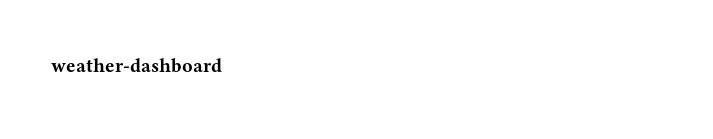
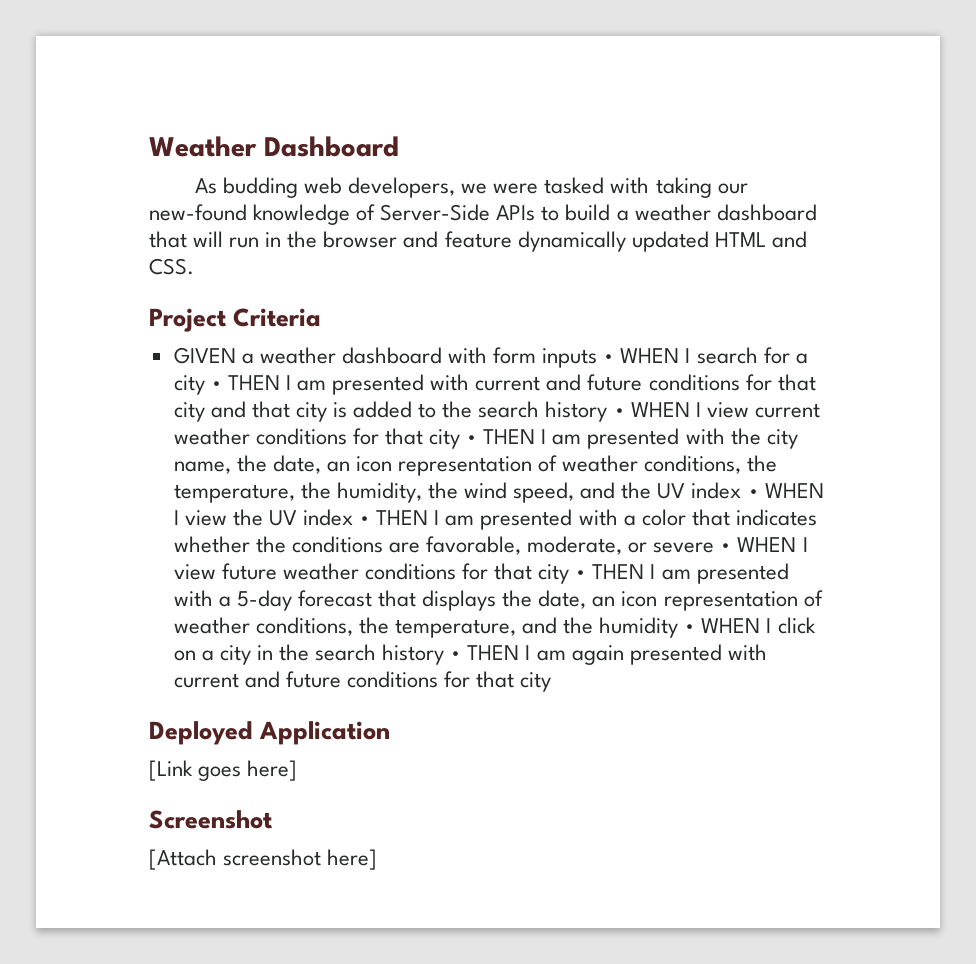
- weather-dashboard
+ Weather Dashboard
+ As budding web developers, we were tasked with taking our new-found knowledge of Server-Side APIs to build a weather dashboard that will run in the browser and feature dynamically updated HTML and CSS.
+ Project Criteria
+ GIVEN a weather dashboard with form inputs • WHEN I search for a city • THEN I am presented with current and future conditions for that city and that city is added to the search history • WHEN I view current weather conditions for that city • THEN I am presented with the city name, the date, an icon representation of weather conditions, the temperature, the humidity, the wind speed, and the UV index • WHEN I view the UV index • THEN I am presented with a color that indicates whether the conditions are favorable, moderate, or severe • WHEN I view future weather conditions for that city • THEN I am presented with a 5-day forecast that displays the date, an icon representation of weather conditions, the temperature, and the humidity • WHEN I click on a city in the search history • THEN I am again presented with current and future conditions for that city
+ Deployed Application
+ [Link goes here]
+ Screenshot
+ [Attach screenshot here]

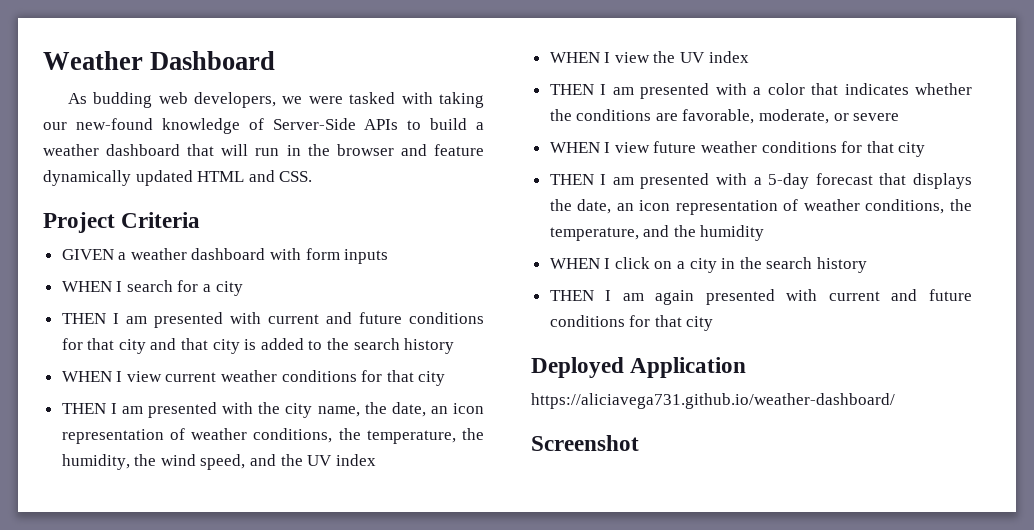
- GIVEN a weather dashboard with form inputs • WHEN I search for a city • THEN I am presented with current and future conditions for that city and that city is added to the search history • WHEN I view current weather conditions for that city • THEN I am presented with the city name, the date, an icon representation of weather conditions, the temperature, the humidity, the wind speed, and the UV index • WHEN I view the UV index • THEN I am presented with a color that indicates whether the conditions are favorable, moderate, or severe • WHEN I view future weather conditions for that city • THEN I am presented with a 5-day forecast that displays the date, an icon representation of weather conditions, the temperature, and the humidity • WHEN I click on a city in the search history • THEN I am again presented with current and future conditions for that city
+ GIVEN a weather dashboard with form inputs
+ WHEN I search for a city
+ THEN I am presented with current and future conditions for that city and that city is added to the search history
+ WHEN I view current weather conditions for that city
+ THEN I am presented with the city name, the date, an icon representation of weather conditions, the temperature, the humidity, the wind speed, and the UV index
+ WHEN I view the UV index
+ THEN I am presented with a color that indicates whether the conditions are favorable, moderate, or severe
+ WHEN I view future weather conditions for that city
+ THEN I am presented with a 5-day forecast that displays the date, an icon representation of weather conditions, the temperature, and the humidity
+ WHEN I click on a city in the search history
+ THEN I am again presented with current and future conditions for that city
- [Link goes here]
+ https://aliciavega731.github.io/weather-dashboard/
  Screenshot
- [Attach screenshot here]

